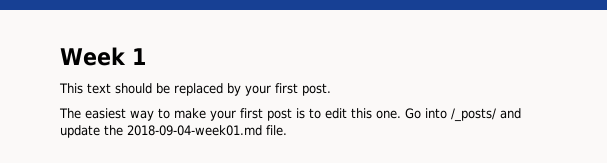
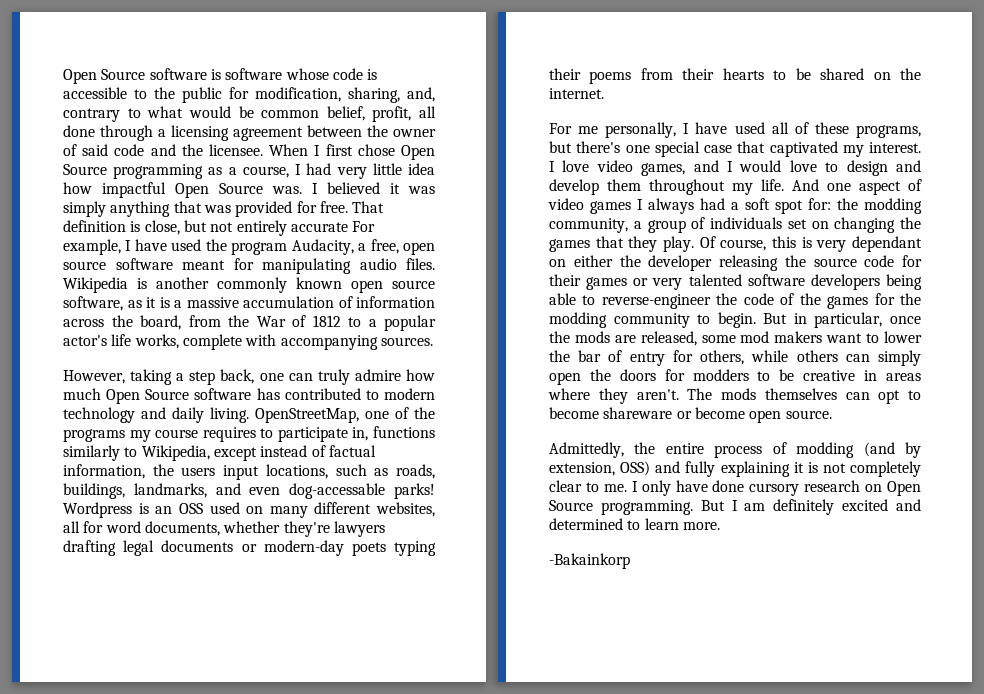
- Week 1
- This text should be replaced by your first post.
- The easiest way to make your first post is to edit this one. Go into /_posts/ and update the 2018-09-04-week01.md file.
+ Open Source software is software whose code is accessible to the public for modification, sharing, and, contrary to what would be common belief, profit, all done through a licensing agreement between the owner of said code and the licensee. When I first chose Open Source programming as a course, I had very little idea how impactful Open Source was. I believed it was simply anything that was provided for free. That definition is close, but not entirely accurate For example, I have used the program Audacity, a free, open source software meant for manipulating audio files. Wikipedia is another commonly known open source software, as it is a massive accumulation of information across the board, from the War of 1812 to a popular actor's life works, complete with accompanying sources.
+ However, taking a step back, one can truly admire how much Open Source software has contributed to modern technology and daily living. OpenStreetMap, one of the programs my course requires to participate in, functions similarly to Wikipedia, except instead of factual information, the users input locations, such as roads, buildings, landmarks, and even dog-accessable parks! Wordpress is an OSS used on many different websites, all for word documents, whether they're lawyers drafting legal documents or modern-day poets typing their poems from their hearts to be shared on the internet.
+ For me personally, I have used all of these programs, but there's one special case that captivated my interest. I love video games, and I would love to design and develop them throughout my life. And one aspect of video games I always had a soft spot for: the modding community, a group of individuals set on changing the games that they play. Of course, this is very dependant on either the developer releasing the source code for their games or very talented software developers being able to reverse-engineer the code of the games for the modding community to begin. But in particular, once the mods are released, some mod makers want to lower the bar of entry for others, while others can simply open the doors for modders to be creative in areas where they aren't. The mods themselves can opt to become shareware or become open source.
+ Admittedly, the entire process of modding (and by extension, OSS) and fully explaining it is not completely clear to me. I only have done cursory research on Open Source programming. But I am definitely excited and determined to learn more.
+ -Bakainkorp

